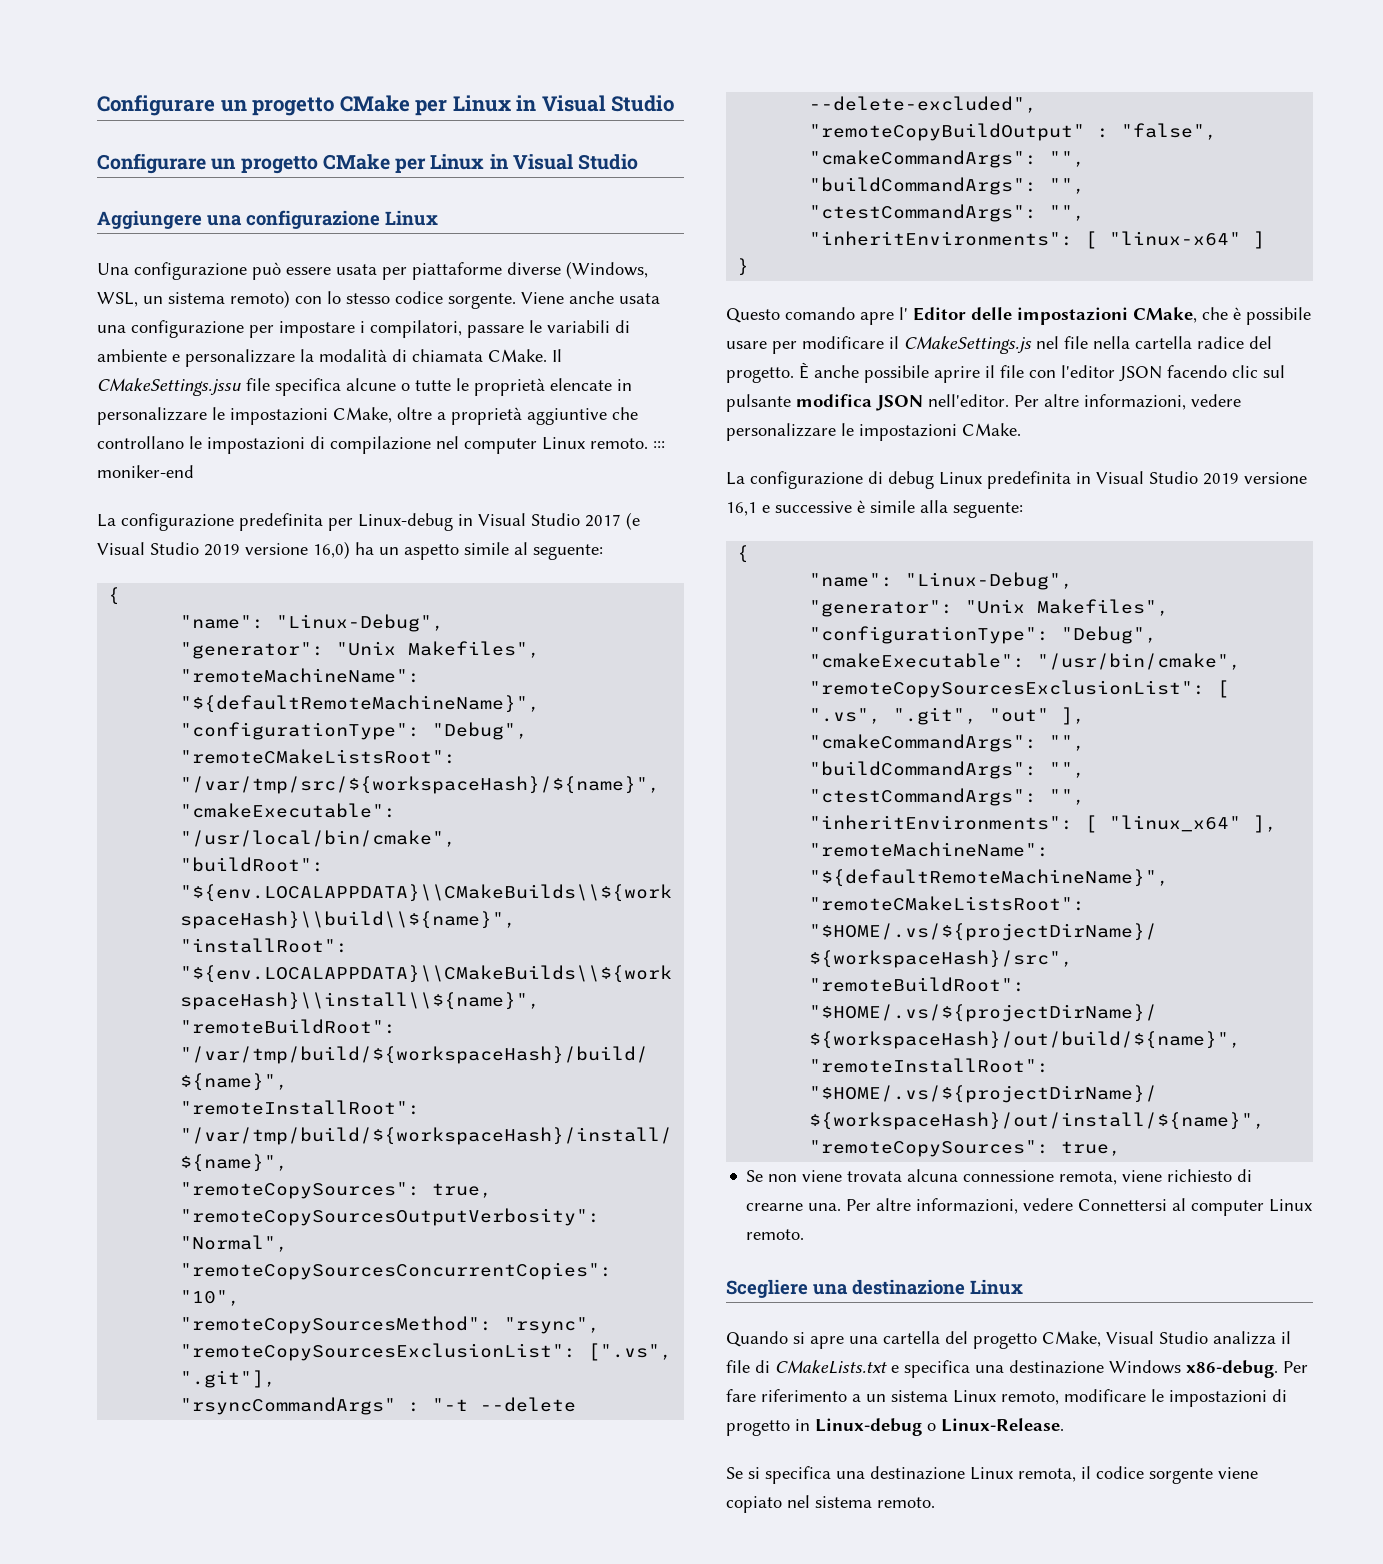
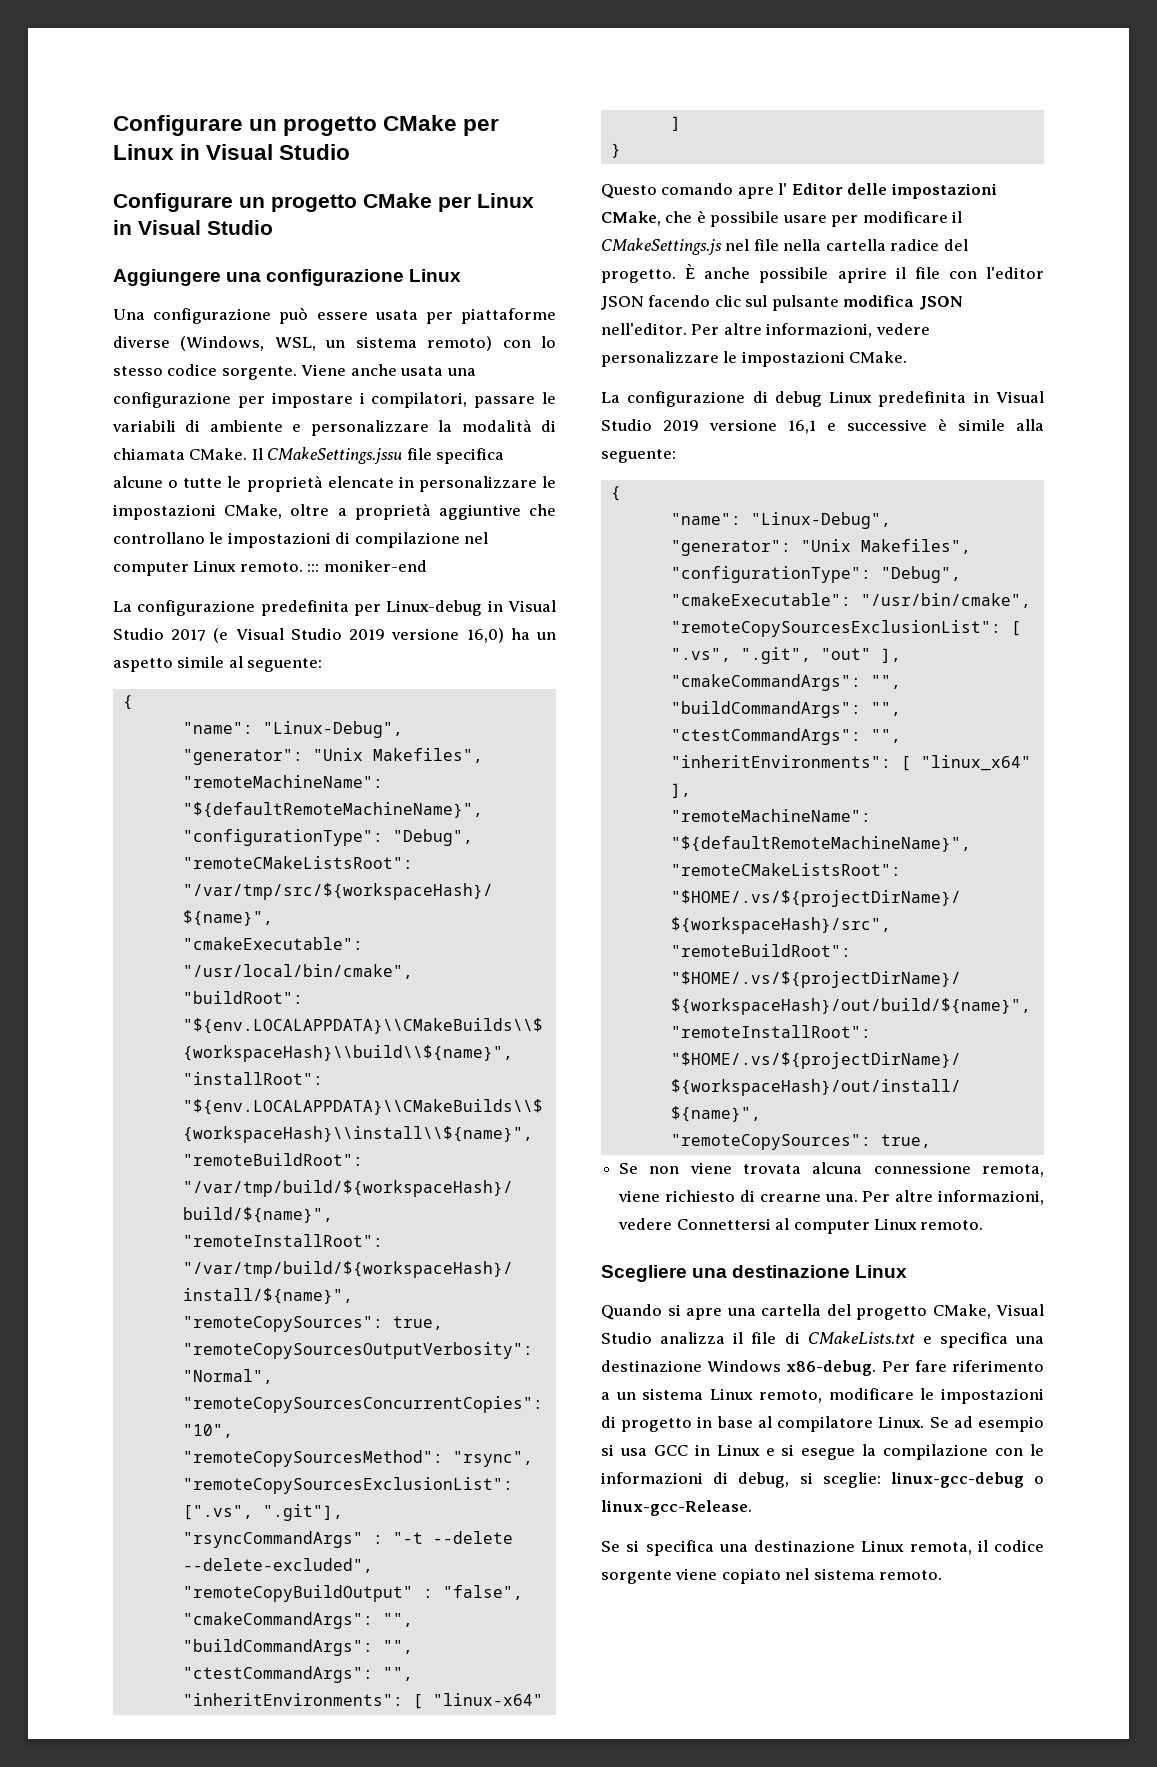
- Per fare riferimento a un sistema Linux remoto, modificare le impostazioni di progetto in Linux-debug o Linux-Release.
+ Per fare riferimento a un sistema Linux remoto, modificare le impostazioni di progetto in base al compilatore Linux. Se ad esempio si usa GCC in Linux e si esegue la compilazione con le informazioni di debug, si sceglie: linux-gcc-debug o linux-gcc-Release.

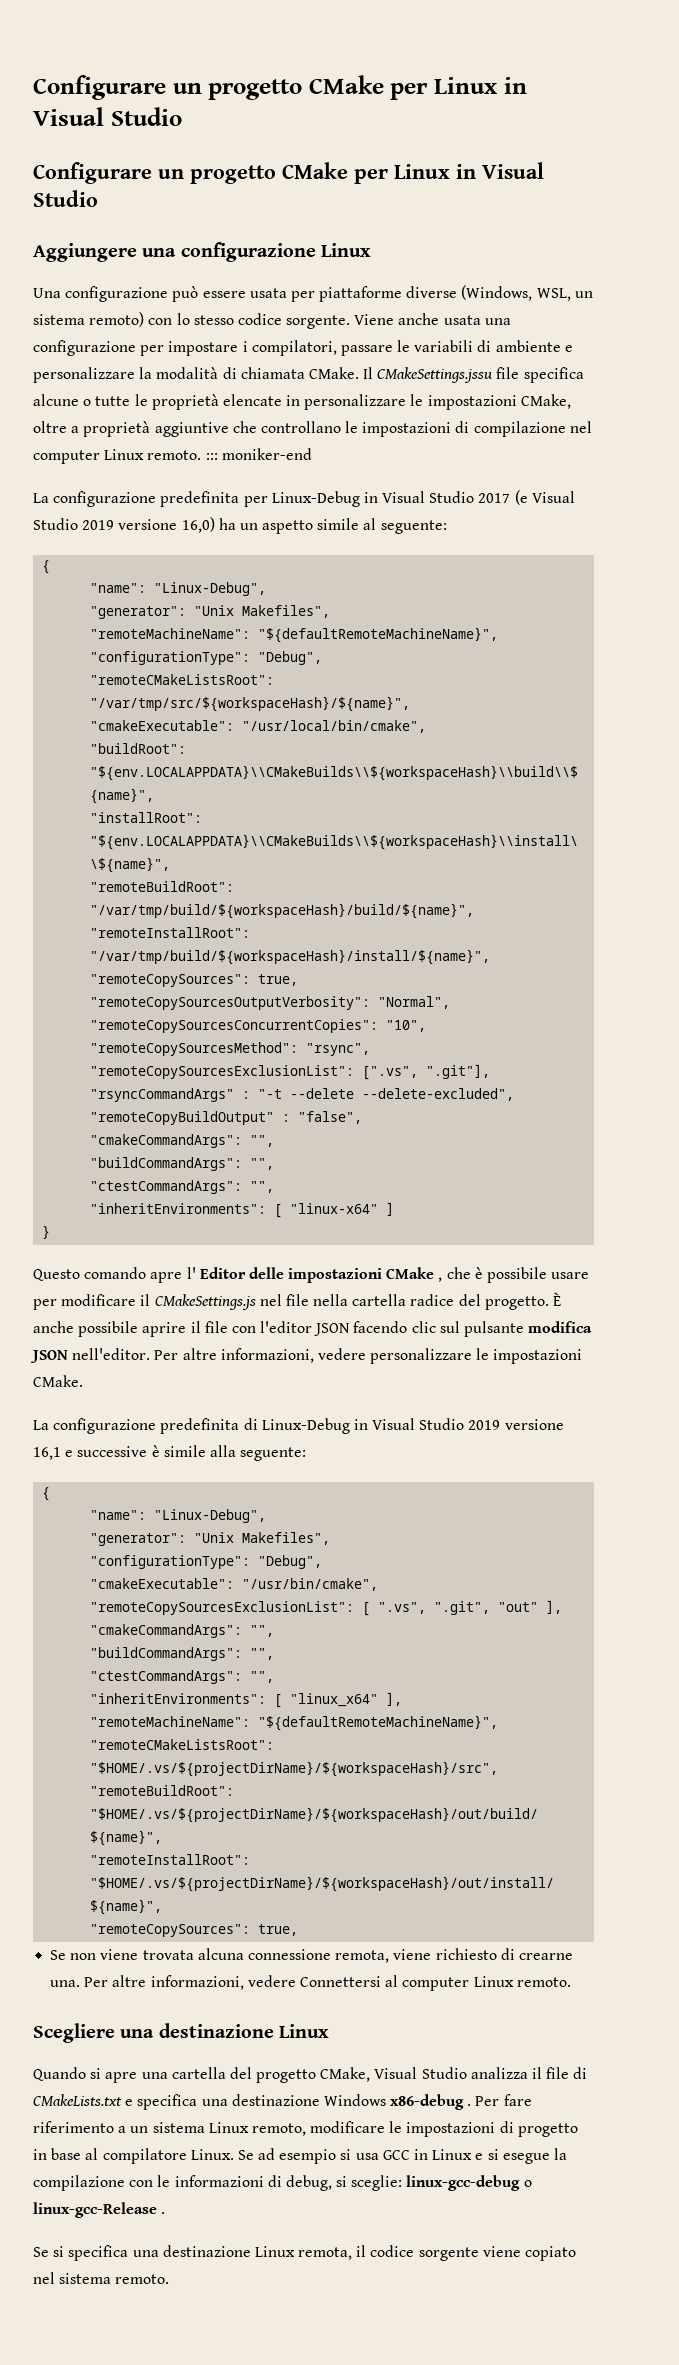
- La configurazione predefinita per Linux-debug in Visual Studio 2017 (e Visual Studio 2019 versione 16,0) ha un aspetto simile al seguente:
+ La configurazione predefinita per Linux-Debug in Visual Studio 2017 (e Visual Studio 2019 versione 16,0) ha un aspetto simile al seguente:
- Questo comando apre l' Editor delle impostazioni CMake, che è possibile usare per modificare il CMakeSettings.js nel file nella cartella radice del progetto.
+ Questo comando apre l' Editor delle impostazioni CMake , che è possibile usare per modificare il CMakeSettings.js nel file nella cartella radice del progetto.
- La configurazione di debug Linux predefinita in Visual Studio 2019 versione 16,1 e successive è simile alla seguente:
+ La configurazione predefinita di Linux-Debug in Visual Studio 2019 versione 16,1 e successive è simile alla seguente:
- Quando si apre una cartella del progetto CMake, Visual Studio analizza il file di CMakeLists.txt e specifica una destinazione Windows x86-debug.
+ Quando si apre una cartella del progetto CMake, Visual Studio analizza il file di CMakeLists.txt e specifica una destinazione Windows x86-debug .
- Se ad esempio si usa GCC in Linux e si esegue la compilazione con le informazioni di debug, si sceglie: linux-gcc-debug o linux-gcc-Release.
+ Se ad esempio si usa GCC in Linux e si esegue la compilazione con le informazioni di debug, si sceglie: linux-gcc-debug o linux-gcc-Release .

